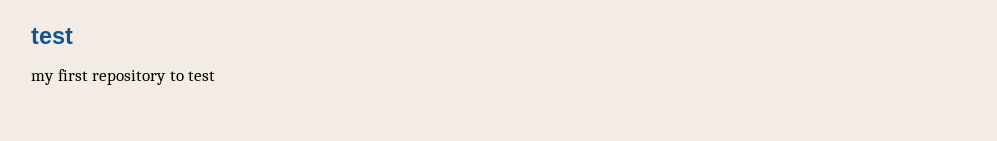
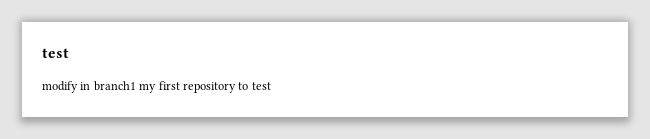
- my first repository to test
+ modify in branch1 my first repository to test

